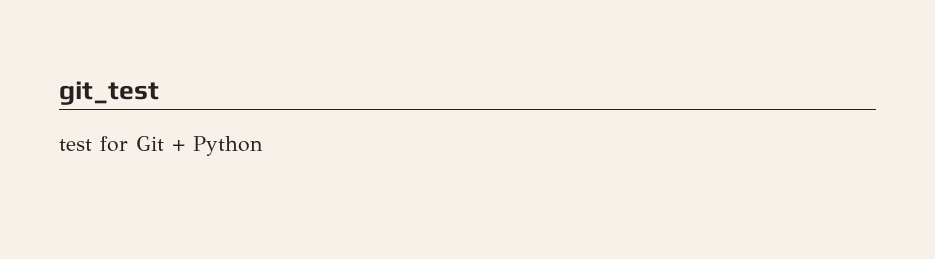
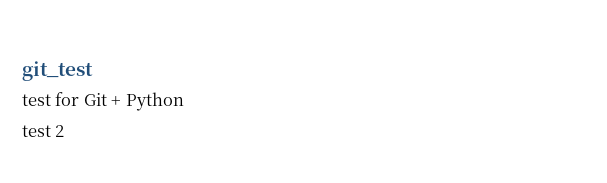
+ test 2

